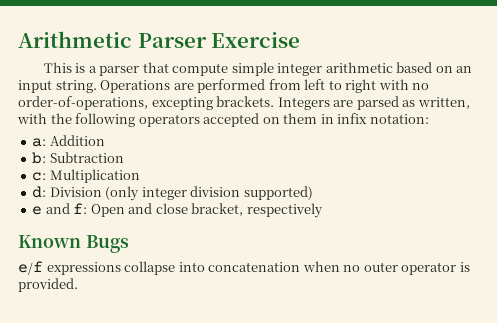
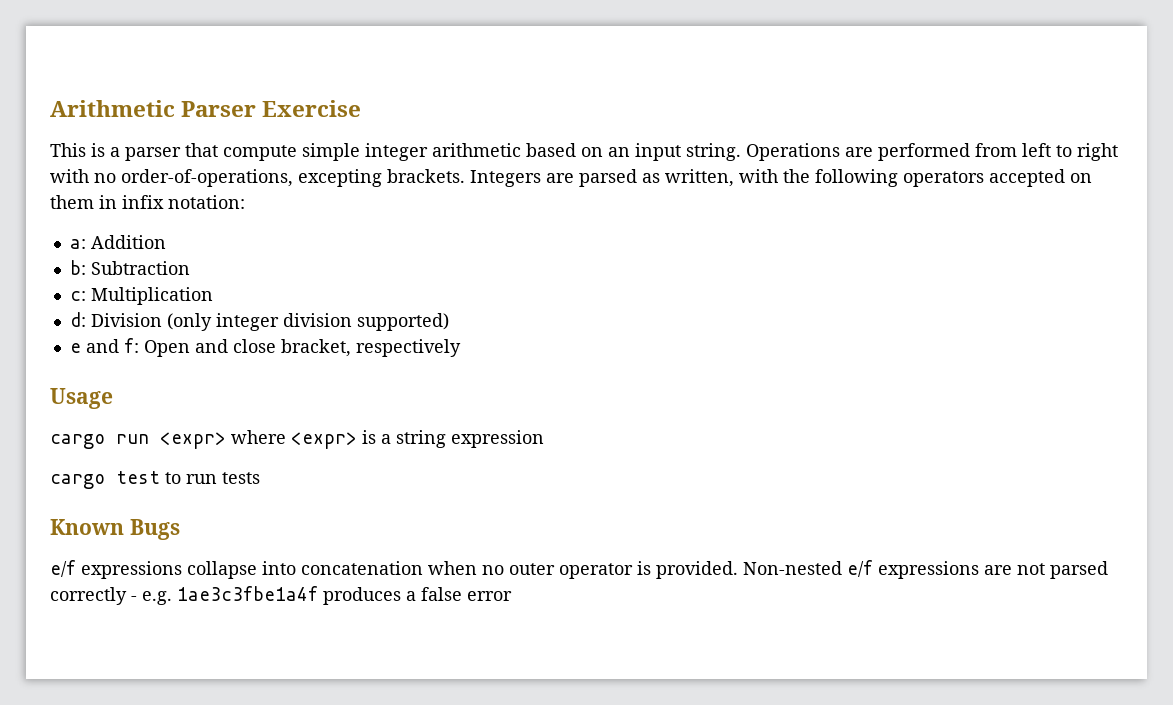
+ Usage
+ cargo run <expr> where <expr> is a string expression
+ cargo test to run tests
+ Non-nested e/f expressions are not parsed correctly - e.g. 1ae3c3fbe1a4f produces a false error

